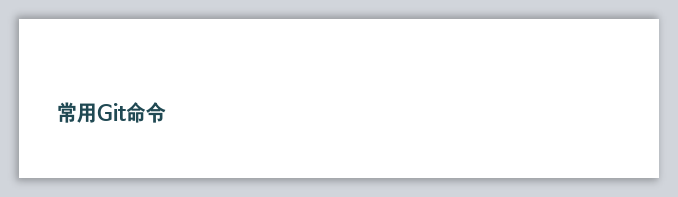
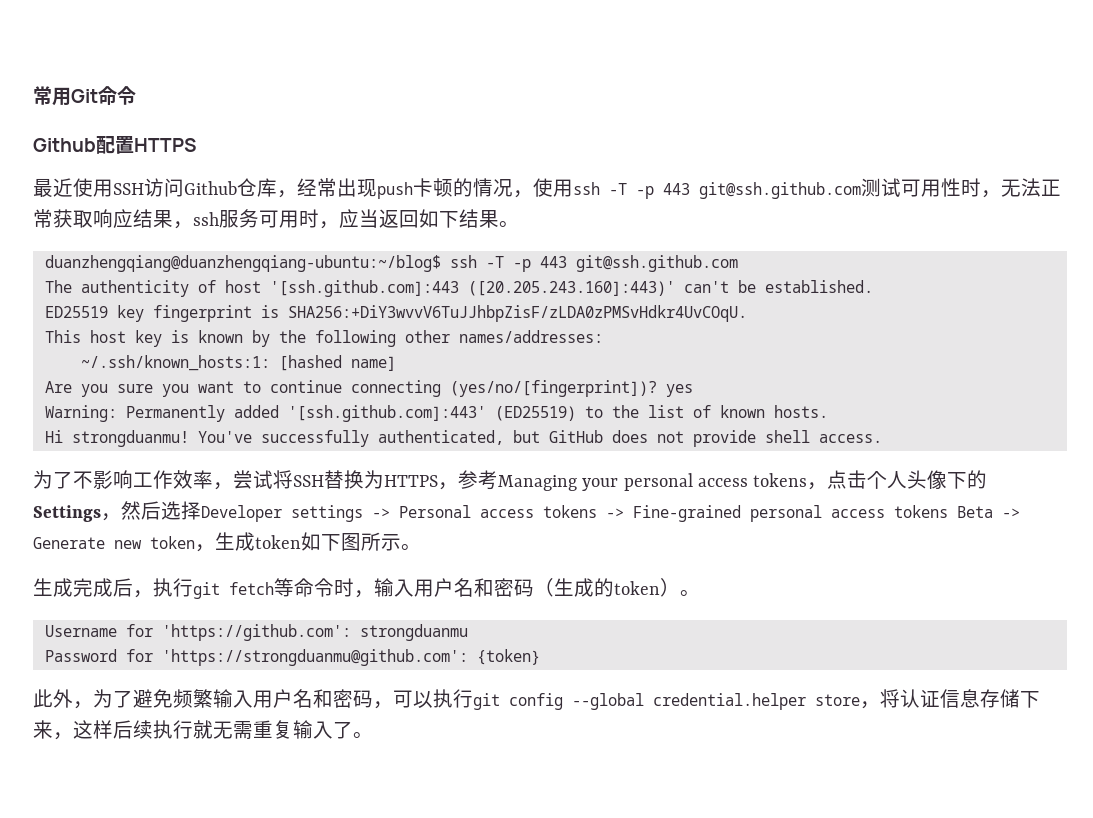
+ Github配置HTTPS
+ 最近使用SSH访问Github仓库，经常出现push卡顿的情况，使用ssh -T -p 443 git@ssh.github.com测试可用性时，无法正常获取响应结果，ssh服务可用时，应当返回如下结果。
+ duanzhengqiang@duanzhengqiang-ubuntu:~/blog$ ssh -T -p 443 git@ssh.github.com
+ The authenticity of host '[ssh.github.com]:443 ([20.205.243.160]:443)' can't be established.
+ ED25519 key fingerprint is SHA256:+DiY3wvvV6TuJJhbpZisF/zLDA0zPMSvHdkr4UvCOqU.
+ This host key is known by the following other names/addresses:
+ ~/.ssh/known_hosts:1: [hashed name]
+ Are you sure you want to continue connecting (yes/no/[fingerprint])? yes
+ Warning: Permanently added '[ssh.github.com]:443' (ED25519) to the list of known hosts.
+ Hi strongduanmu! You've successfully authenticated, but GitHub does not provide shell access.
+ 为了不影响工作效率，尝试将SSH替换为HTTPS，参考Managing your personal access tokens，点击个人头像下的Settings，然后选择Developer settings -> Personal access tokens -> Fine-grained personal access tokens Beta -> Generate new token，生成token如下图所示。
+ 生成完成后，执行git fetch等命令时，输入用户名和密码（生成的token）。
+ Username for 'https://github.com': strongduanmu
+ Password for 'https://strongduanmu@github.com': {token}
+ 此外，为了避免频繁输入用户名和密码，可以执行git config --global credential.helper store，将认证信息存储下来，这样后续执行就无需重复输入了。

